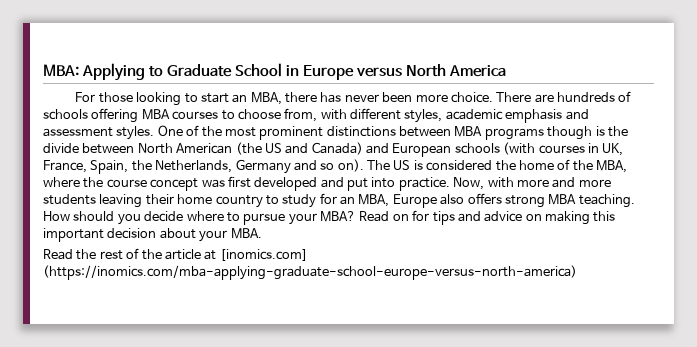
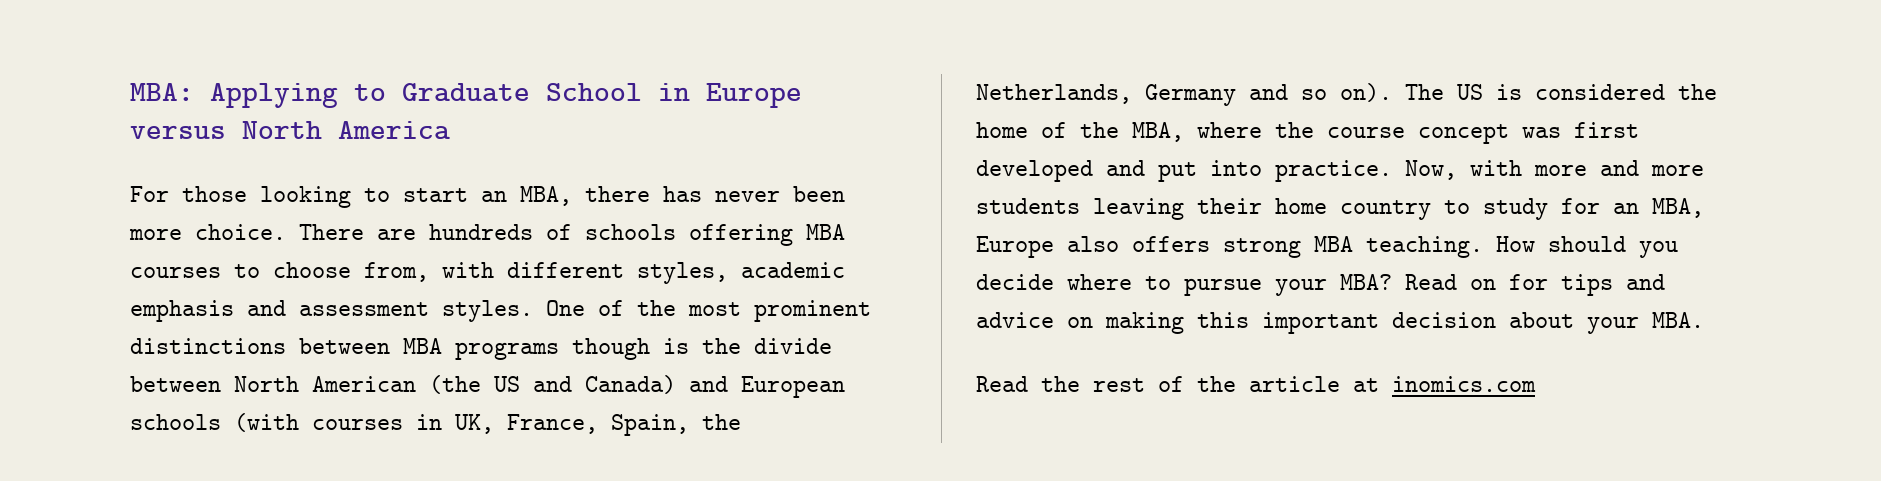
- Read the rest of the article at [inomics.com] (https://inomics.com/mba-applying-graduate-school-europe-versus-north-america)
+ Read the rest of the article at inomics.com

